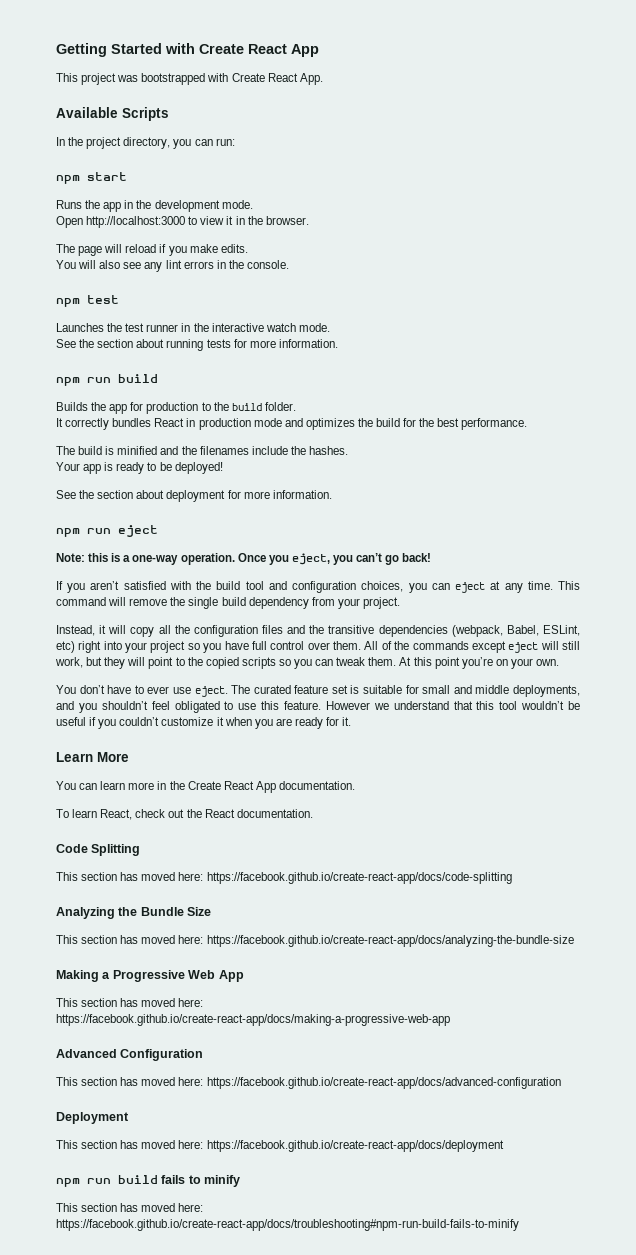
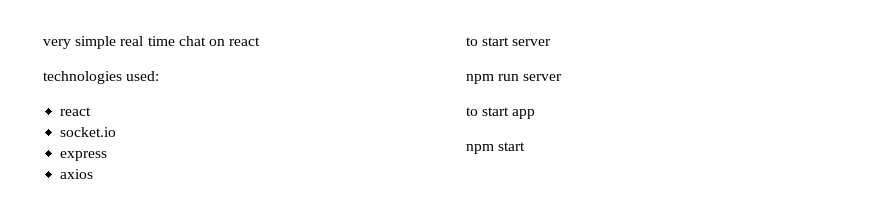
- Getting Started with Create React App
- This project was bootstrapped with Create React App.
- Available Scripts
- In the project directory, you can run:
+ very simple real time chat on react
+ technologies used:
+ react
+ socket.io
+ express
+ axios
+ to start server
+ npm run server
+ to start app
  npm start
- Runs the app in the development mode.
- Open http://localhost:3000 to view it in the browser.
- The page will reload if you make edits.
- You will also see any lint errors in the console.
- npm test
- Launches the test runner in the interactive watch mode.
- See the section about running tests for more information.
- npm run build
- Builds the app for production to the build folder.
- It correctly bundles React in production mode and optimizes the build for the best performance.
- The build is minified and the filenames include the hashes.
- Your app is ready to be deployed!
- See the section about deployment for more information.
- npm run eject
- Note: this is a one-way operation. Once you eject, you can’t go back!
- If you aren’t satisfied with the build tool and configuration choices, you can eject at any time. This command will remove the single build dependency from your project.
- Instead, it will copy all the configuration files and the transitive dependencies (webpack, Babel, ESLint, etc) right into your project so you have full control over them. All of the commands except eject will still work, but they will point to the copied scripts so you can tweak them. At this point you’re on your own.
- You don’t have to ever use eject. The curated feature set is suitable for small and middle deployments, and you shouldn’t feel obligated to use this feature. However we understand that this tool wouldn’t be useful if you couldn’t customize it when you are ready for it.
- Learn More
- You can learn more in the Create React App documentation.
- To learn React, check out the React documentation.
- Code Splitting
- This section has moved here: https://facebook.github.io/create-react-app/docs/code-splitting
- Analyzing the Bundle Size
- This section has moved here: https://facebook.github.io/create-react-app/docs/analyzing-the-bundle-size
- Making a Progressive Web App
- This section has moved here: https://facebook.github.io/create-react-app/docs/making-a-progressive-web-app
- Advanced Configuration
- This section has moved here: https://facebook.github.io/create-react-app/docs/advanced-configuration
- Deployment
- This section has moved here: https://facebook.github.io/create-react-app/docs/deployment
- npm run build fails to minify
- This section has moved here: https://facebook.github.io/create-react-app/docs/troubleshooting#npm-run-build-fails-to-minify

